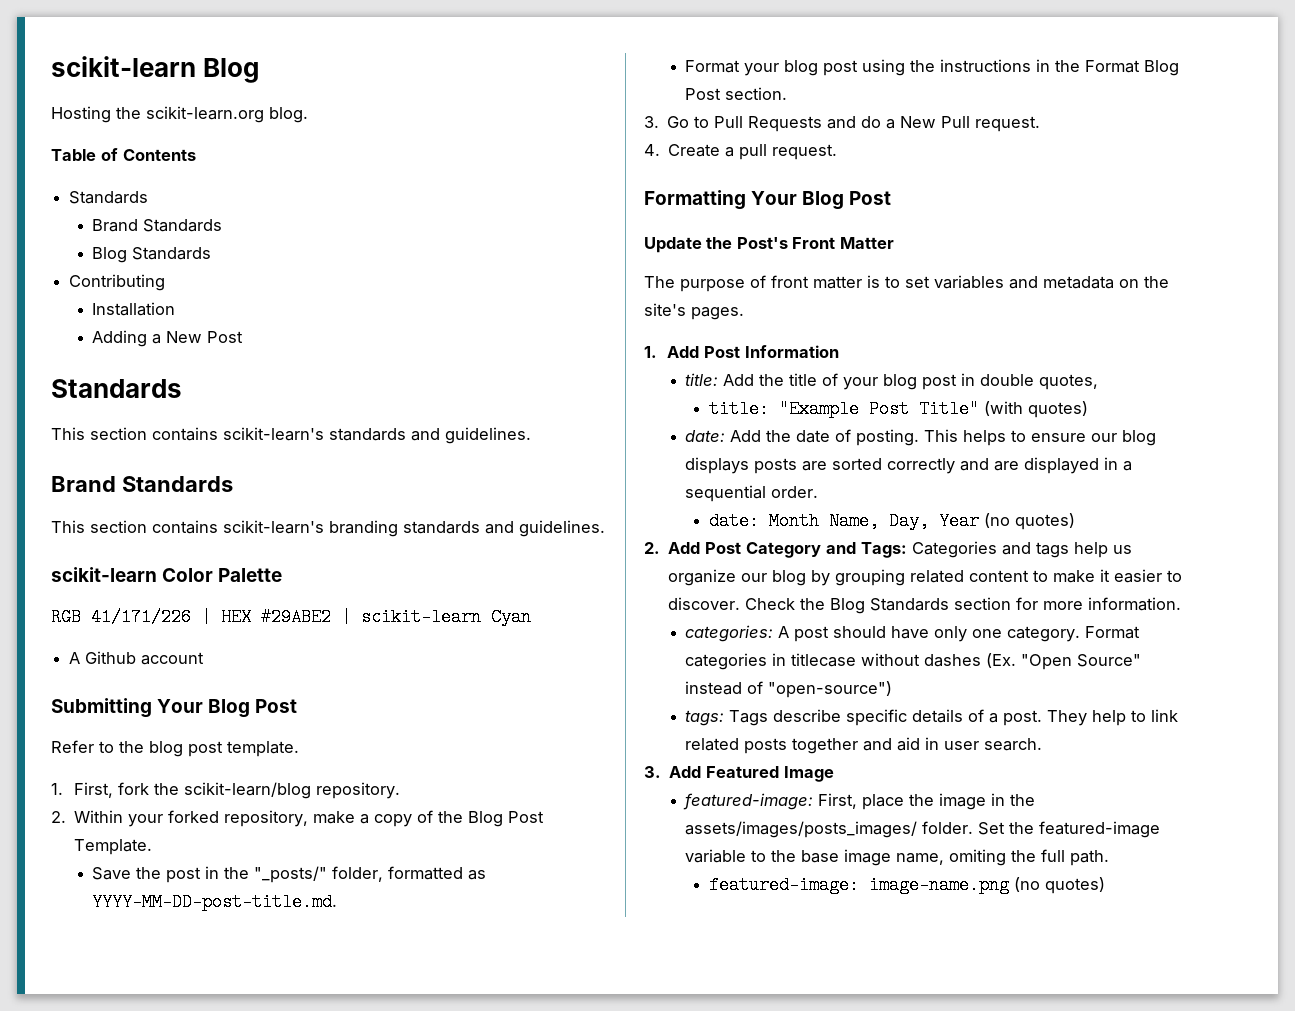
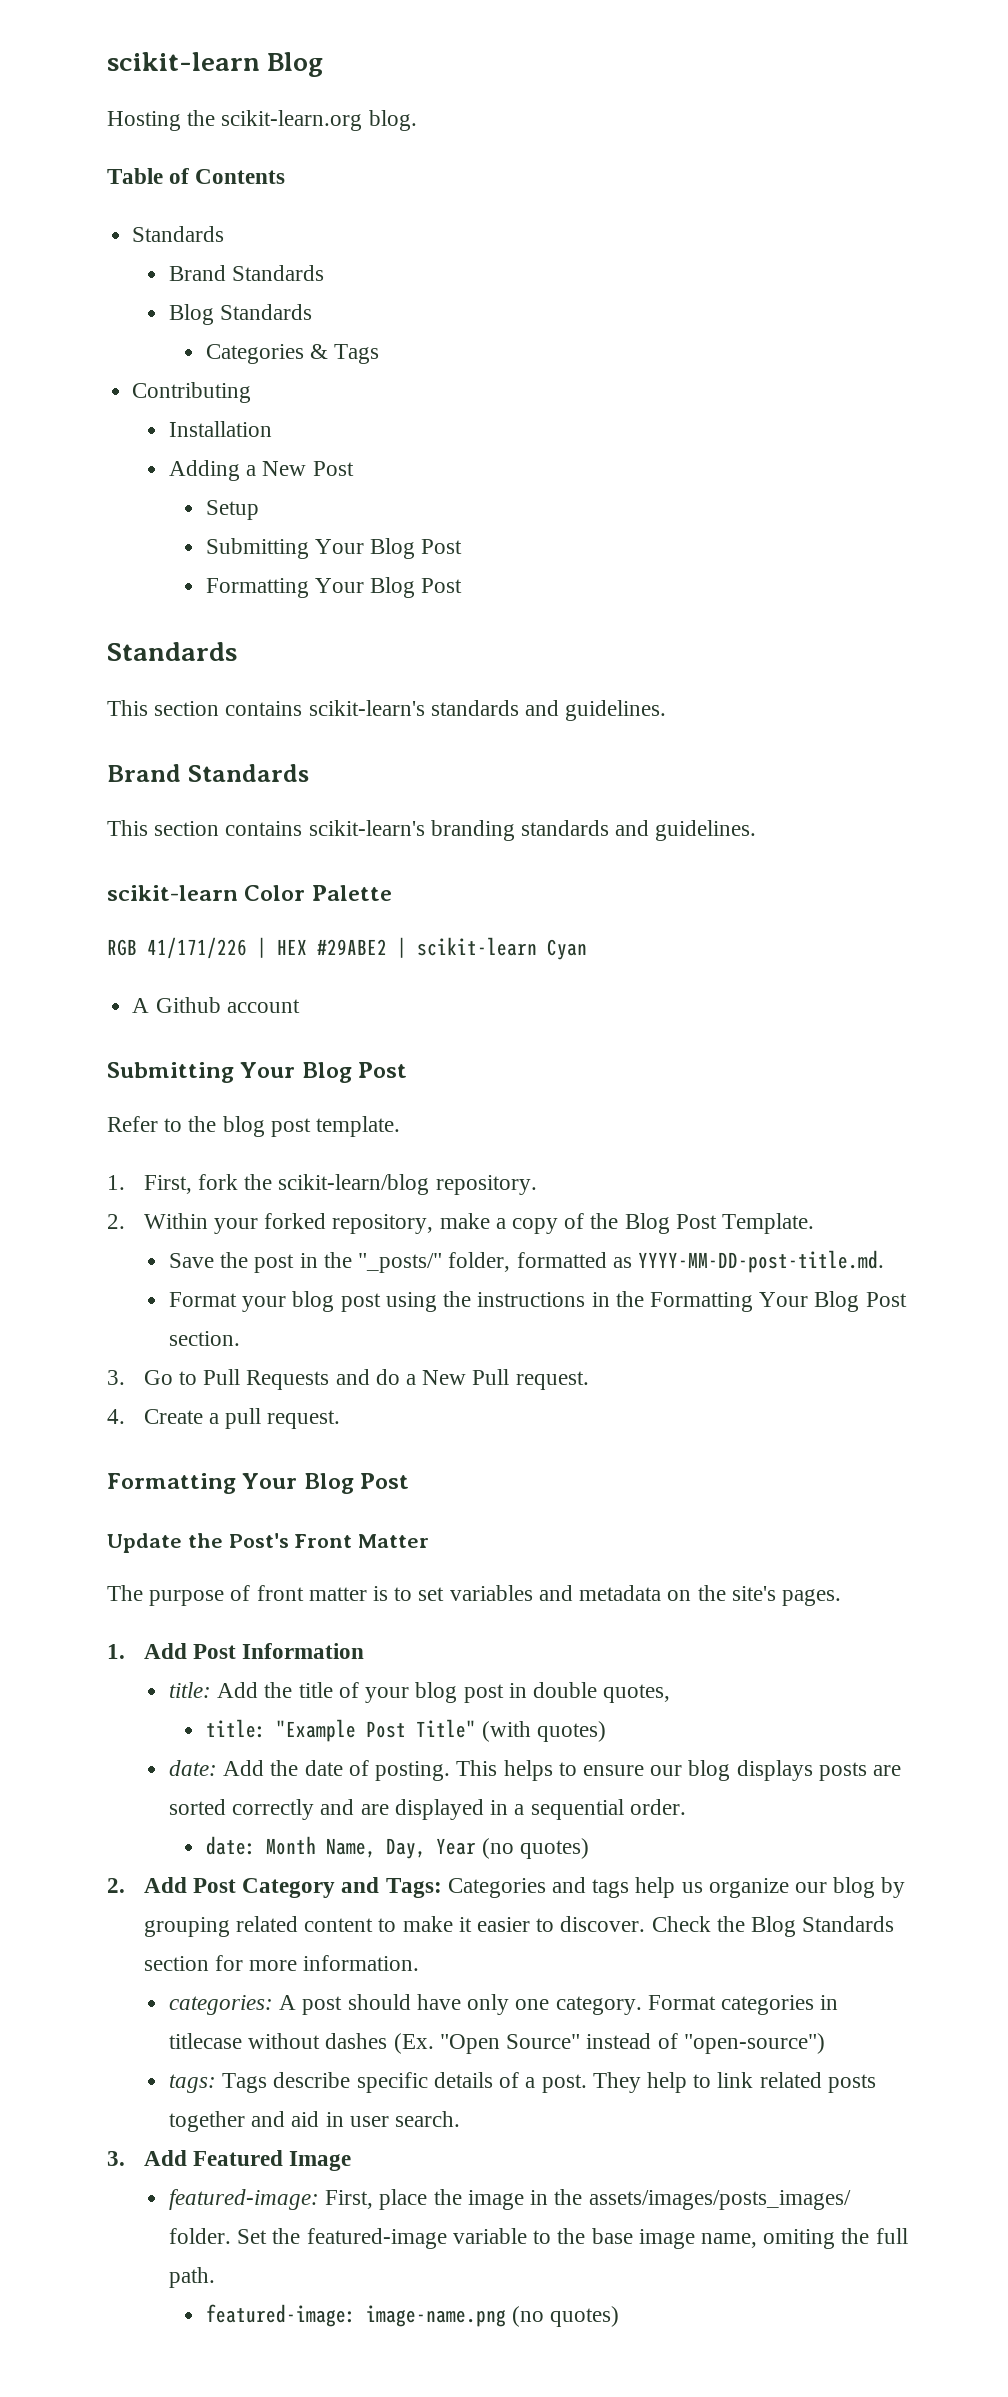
+ Categories & Tags
+ Setup
+ Submitting Your Blog Post
+ Formatting Your Blog Post
- Format your blog post using the instructions in the Format Blog Post section.
+ Format your blog post using the instructions in the Formatting Your Blog Post section.

